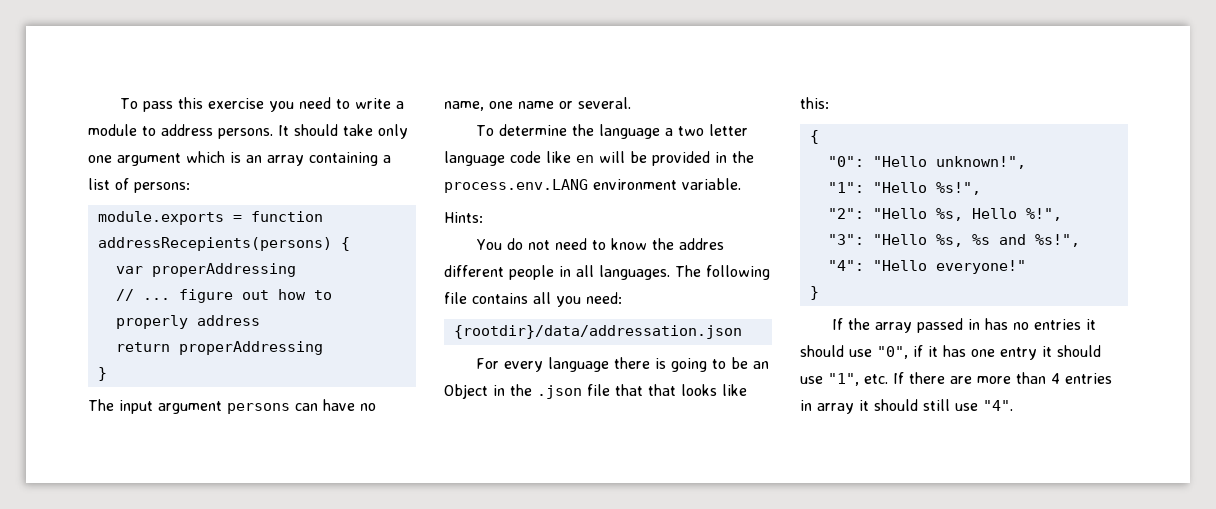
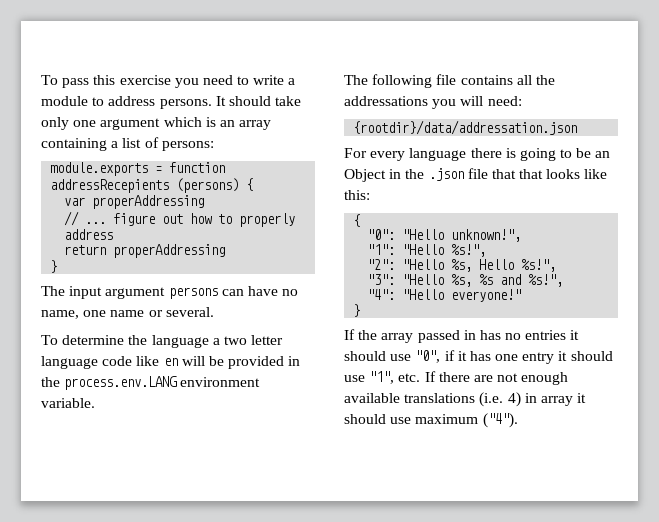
- module.exports = function addressRecepients(persons) {
+ module.exports = function addressRecepients (persons) {
- Hints:
- You do not need to know the addres different people in all languages. The following file contains all you need:
+ The following file contains all the addressations you will need:
- "2": "Hello %s, Hello %!",
+ "2": "Hello %s, Hello %s!",
- If the array passed in has no entries it should use "0", if it has one entry it should use "1", etc. If there are more than 4 entries in array it should still use "4".
+ If the array passed in has no entries it should use "0", if it has one entry it should use "1", etc. If there are not enough available translations (i.e. 4) in array it should use maximum ("4").

